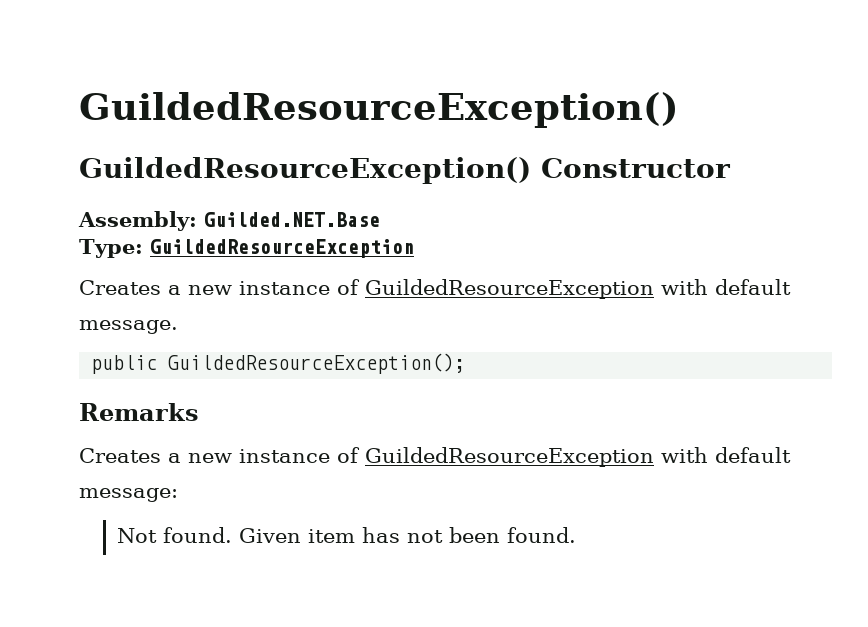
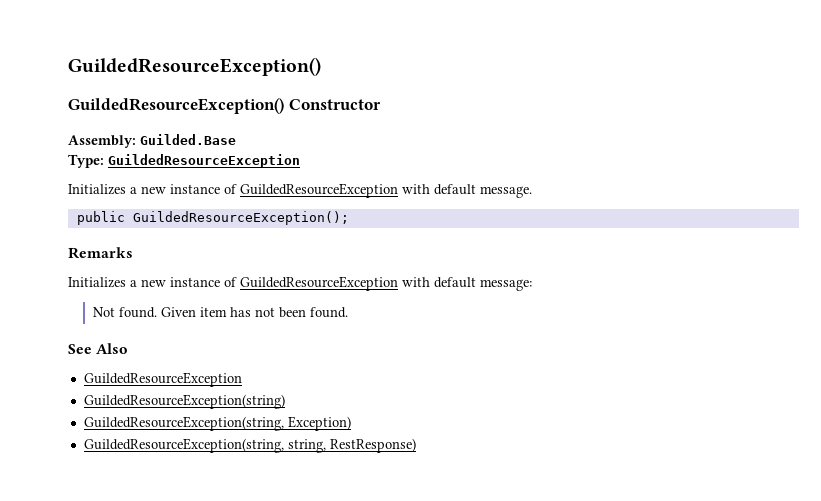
- Assembly: Guilded.NET.Base
+ Assembly: Guilded.Base
- Creates a new instance of GuildedResourceException with default message.
+ Initializes a new instance of GuildedResourceException with default message.
- Creates a new instance of GuildedResourceException with default message:
+ Initializes a new instance of GuildedResourceException with default message:
+ See Also
+ GuildedResourceException
+ GuildedResourceException(string)
+ GuildedResourceException(string, Exception)
+ GuildedResourceException(string, string, RestResponse)

